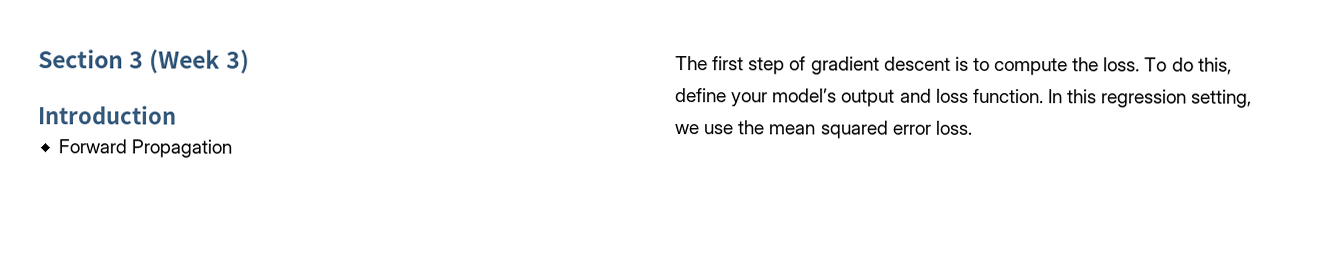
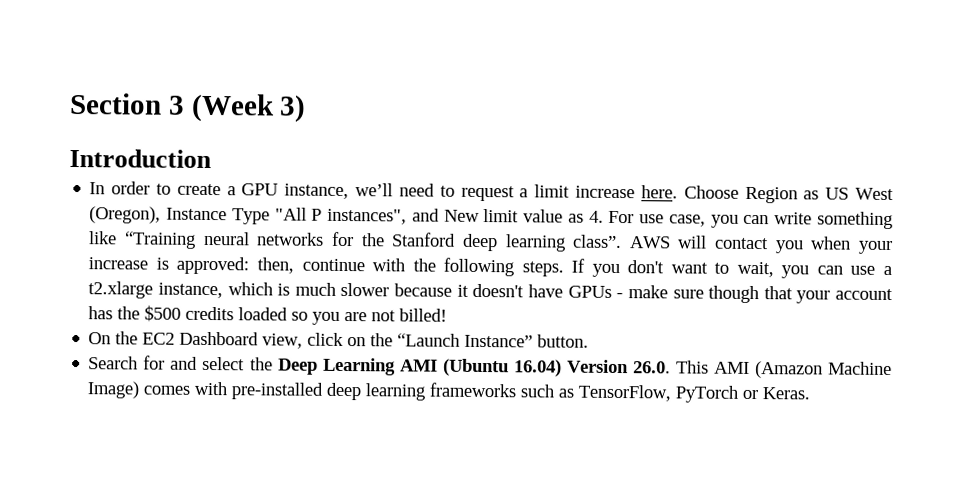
- Forward Propagation
- The first step of gradient descent is to compute the loss. To do this, define your model’s output and loss function. In this regression setting, we use the mean squared error loss.
+ In order to create a GPU instance, we’ll need to request a limit increase here. Choose Region as US West (Oregon), Instance Type "All P instances", and New limit value as 4. For use case, you can write something like “Training neural networks for the Stanford deep learning class”. AWS will contact you when your increase is approved: then, continue with the following steps. If you don't want to wait, you can use a t2.xlarge instance, which is much slower because it doesn't have GPUs - make sure though that your account has the $500 credits loaded so you are not billed!
+ On the EC2 Dashboard view, click on the “Launch Instance” button.
+ Search for and select the Deep Learning AMI (Ubuntu 16.04) Version 26.0. This AMI (Amazon Machine Image) comes with pre-installed deep learning frameworks such as TensorFlow, PyTorch or Keras.

